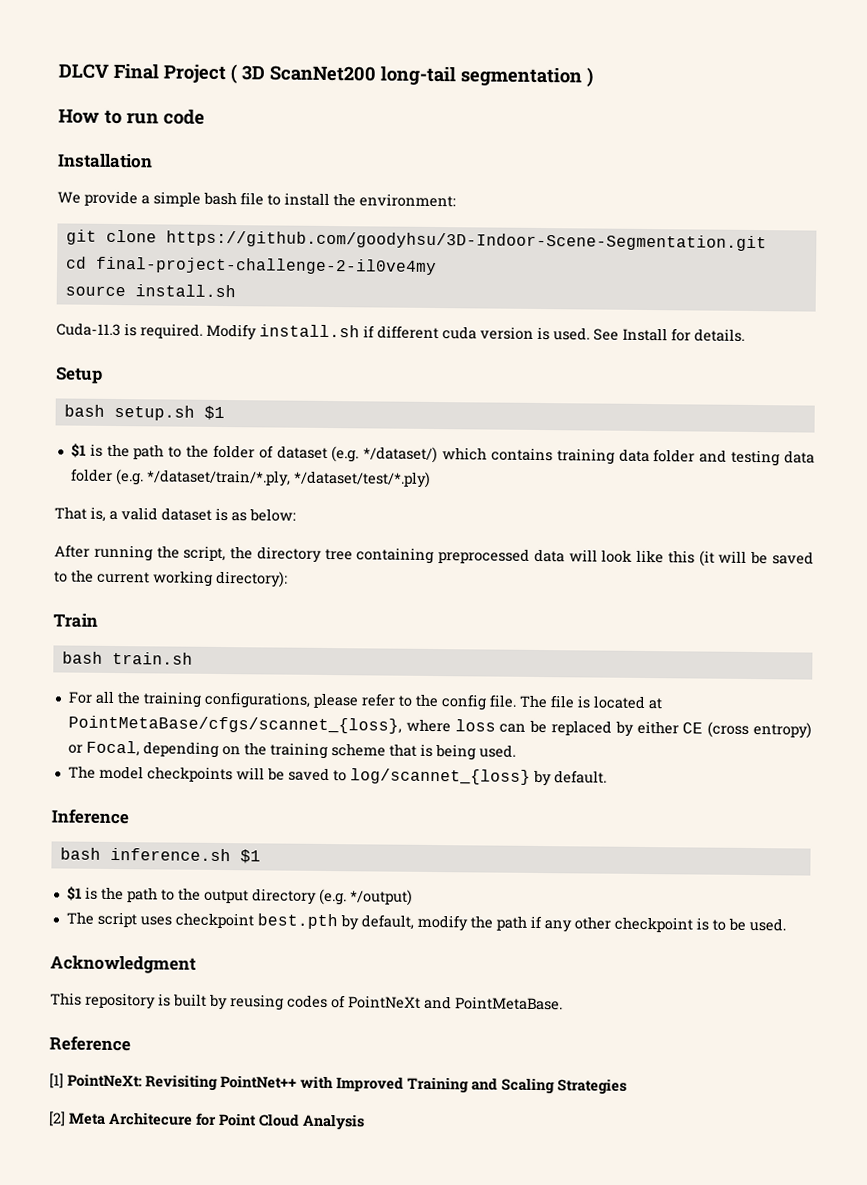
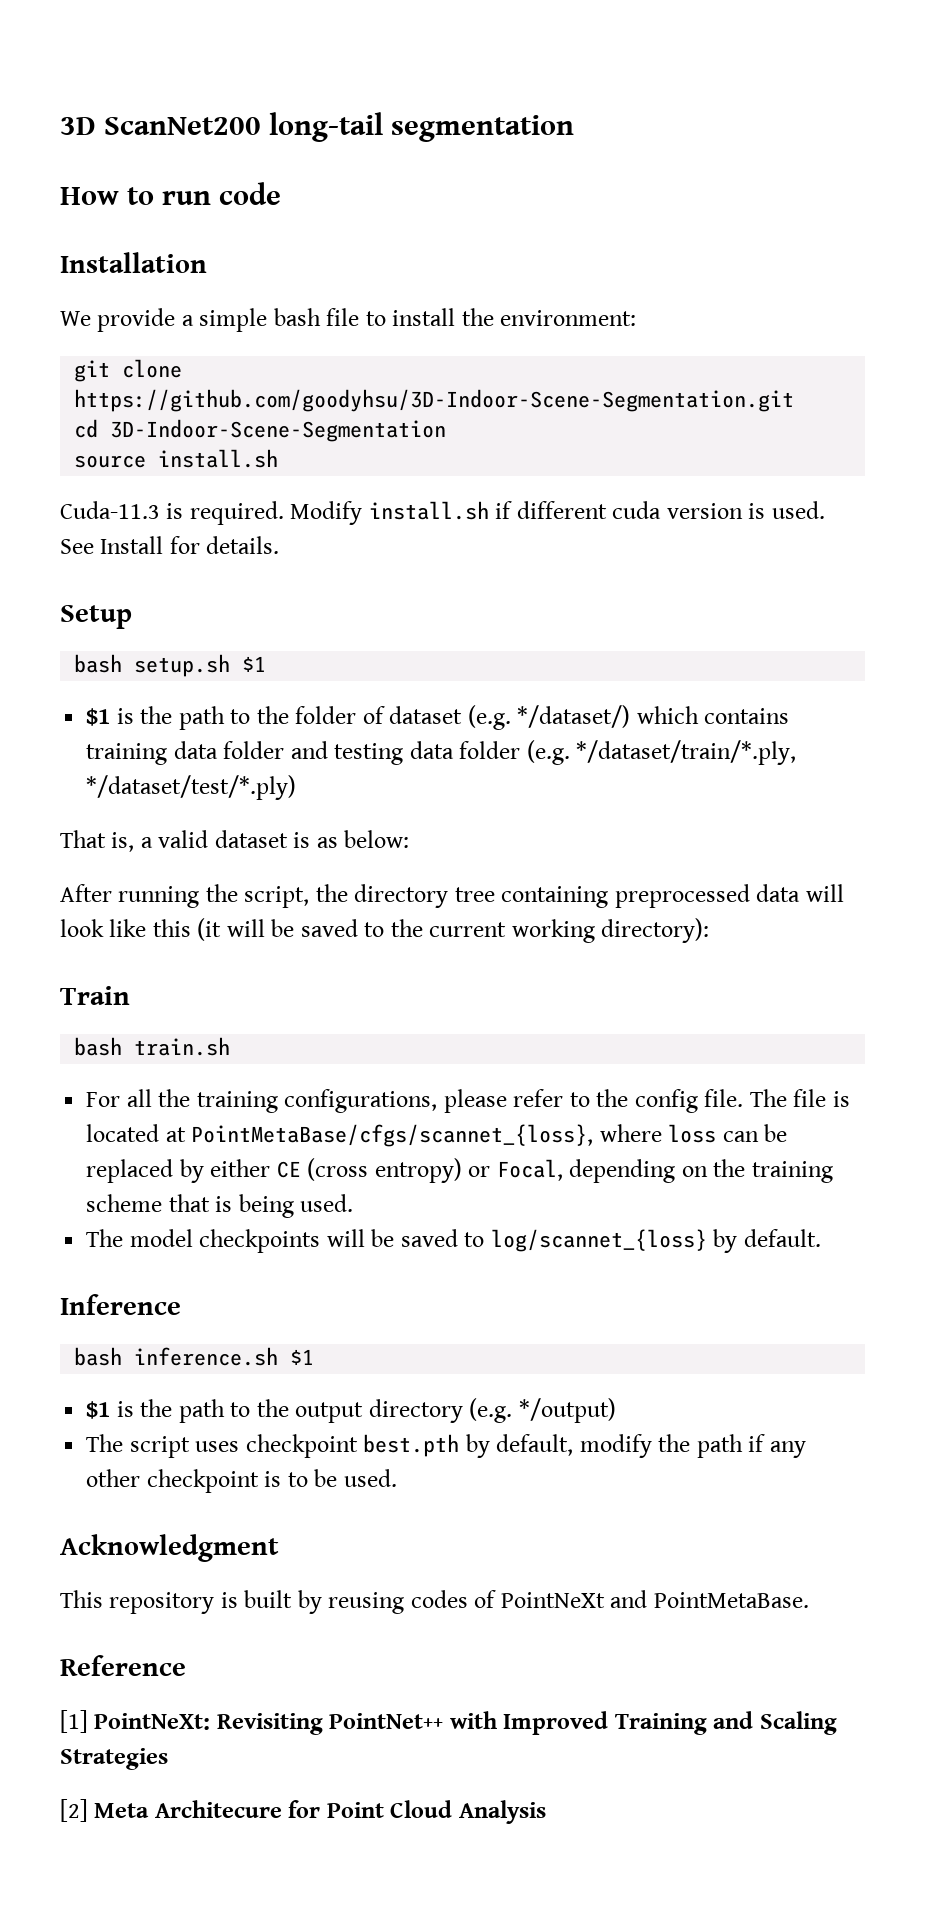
- DLCV Final Project ( 3D ScanNet200 long-tail segmentation )
+ 3D ScanNet200 long-tail segmentation
- cd final-project-challenge-2-il0ve4my
+ cd 3D-Indoor-Scene-Segmentation

